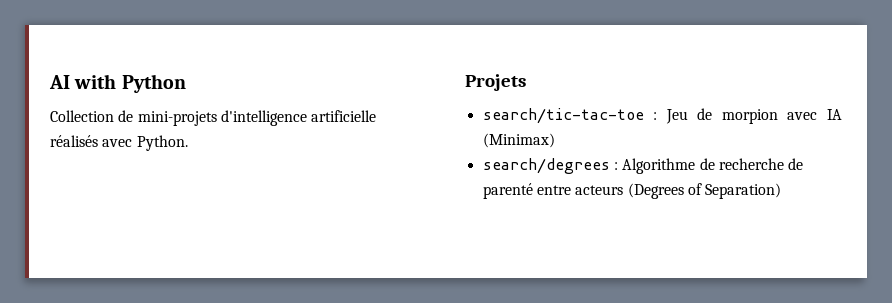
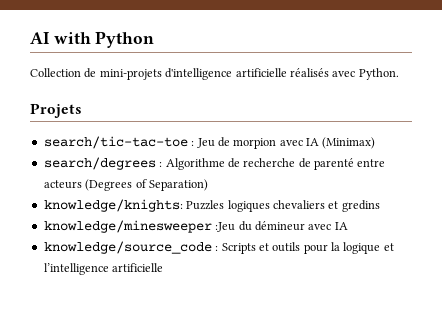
+ knowledge/knights: Puzzles logiques chevaliers et gredins
+ knowledge/minesweeper :Jeu du démineur avec IA
+ knowledge/source_code : Scripts et outils pour la logique et l’intelligence artificielle

